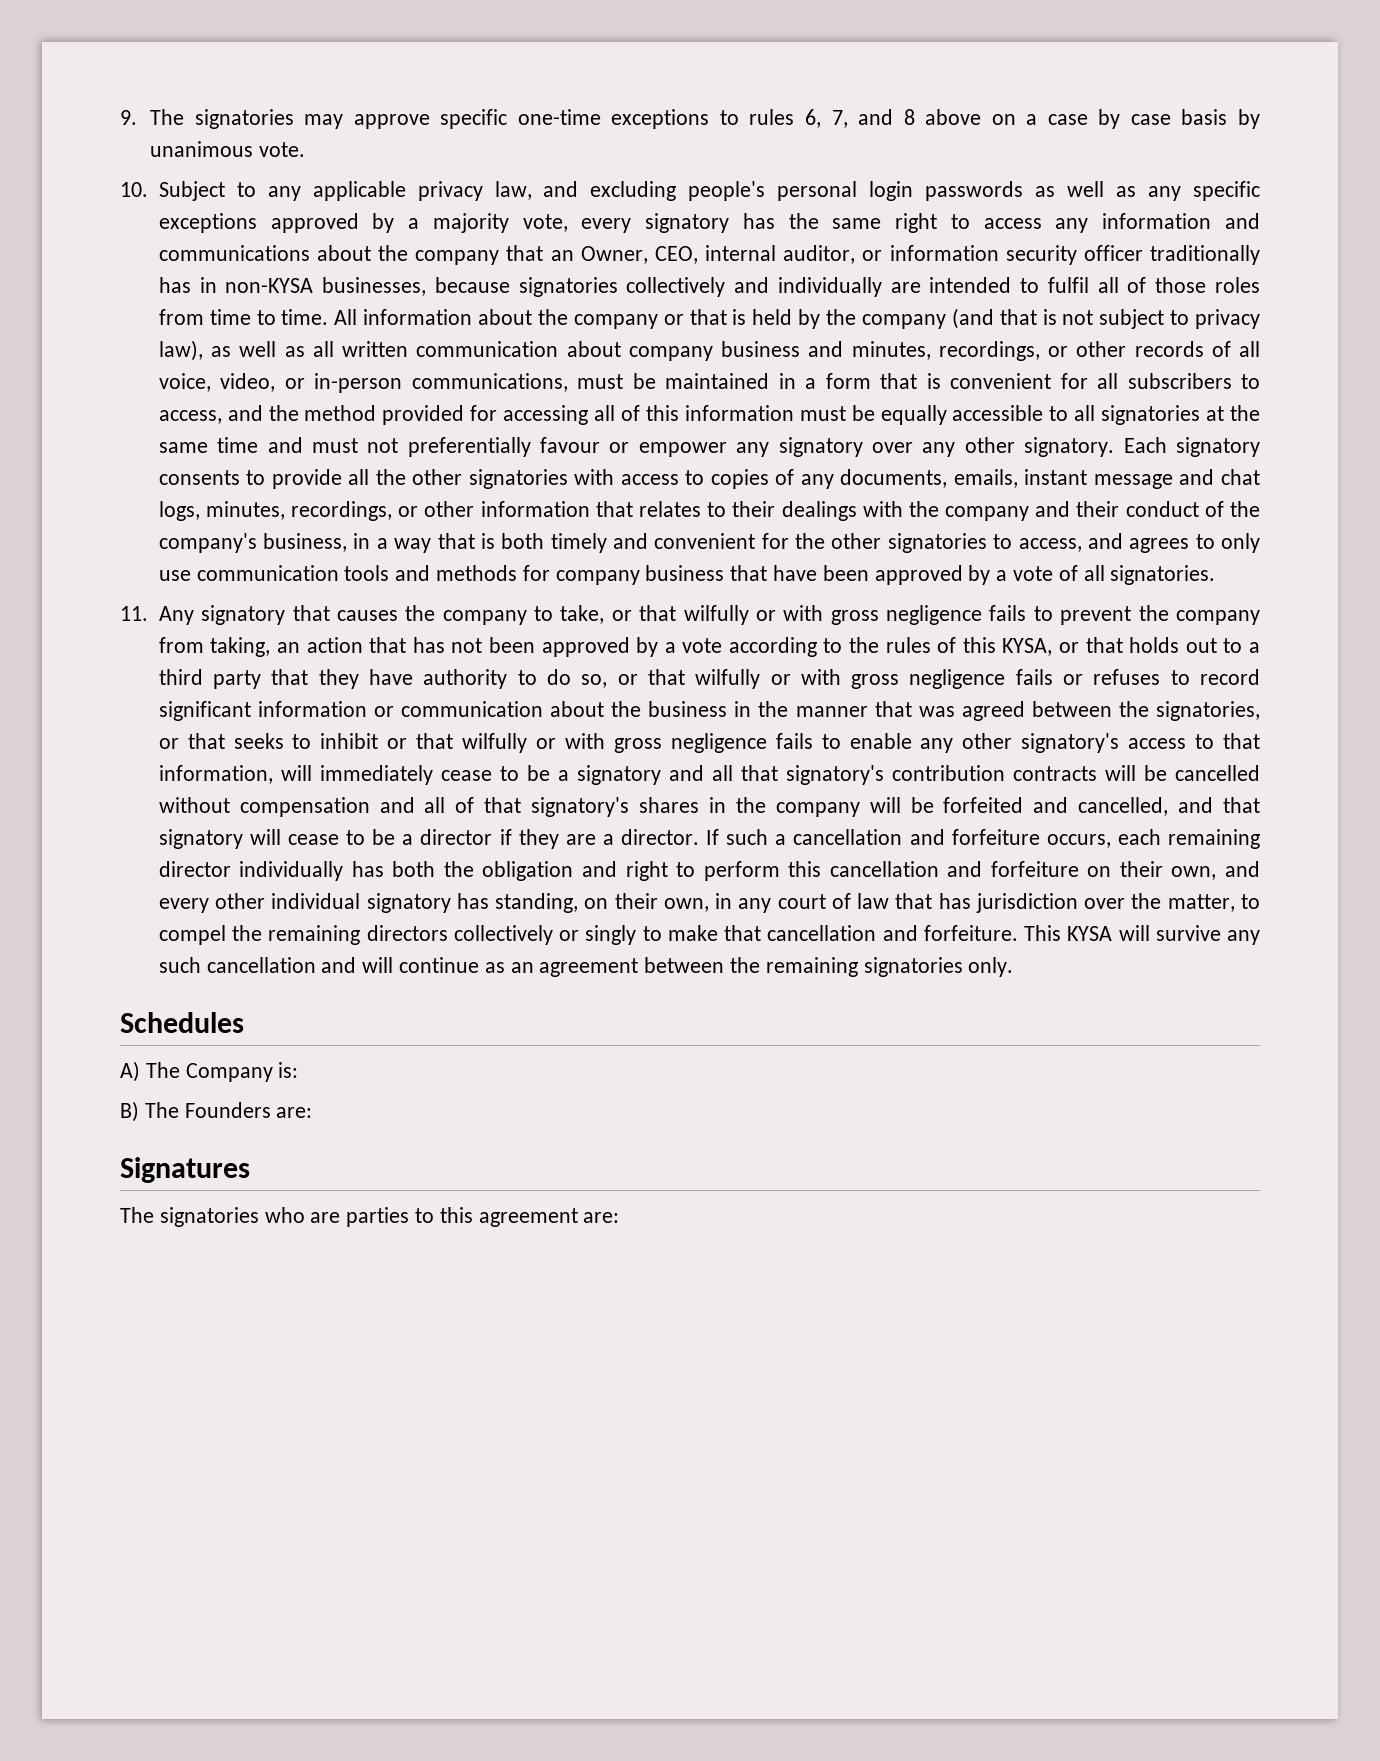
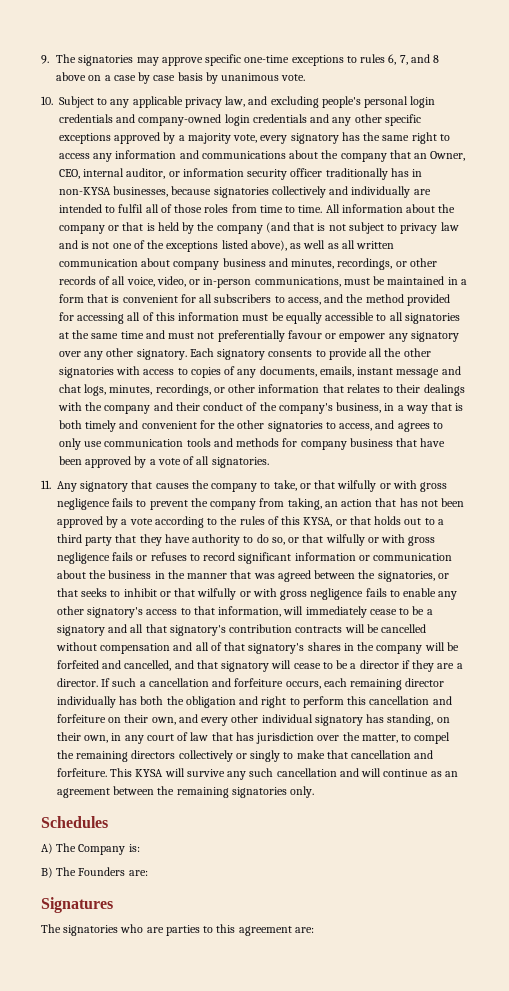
- 10. Subject to any applicable privacy law, and excluding people's personal login passwords as well as any specific exceptions approved by a majority vote, every signatory has the same right to access any information and communications about the company that an Owner, CEO, internal auditor, or information security officer traditionally has in non-KYSA businesses, because signatories collectively and individually are intended to fulfil all of those roles from time to time.
+ 10. Subject to any applicable privacy law, and excluding people's personal login credentials and company-owned login credentials and any other specific exceptions approved by a majority vote, every signatory has the same right to access any information and communications about the company that an Owner, CEO, internal auditor, or information security officer traditionally has in non-KYSA businesses, because signatories collectively and individually are intended to fulfil all of those roles from time to time.
- All information about the company or that is held by the company (and that is not subject to privacy law), as well as all written communication about company business and minutes, recordings, or other records of all voice, video, or in-person communications, must be maintained in a form that is convenient for all subscribers to access, and the method provided for accessing all of this information must be equally accessible to all signatories at the same time and must not preferentially favour or empower any signatory over any other signatory.
+ All information about the company or that is held by the company (and that is not subject to privacy law and is not one of the exceptions listed above), as well as all written communication about company business and minutes, recordings, or other records of all voice, video, or in-person communications, must be maintained in a form that is convenient for all subscribers to access, and the method provided for accessing all of this information must be equally accessible to all signatories at the same time and must not preferentially favour or empower any signatory over any other signatory.

